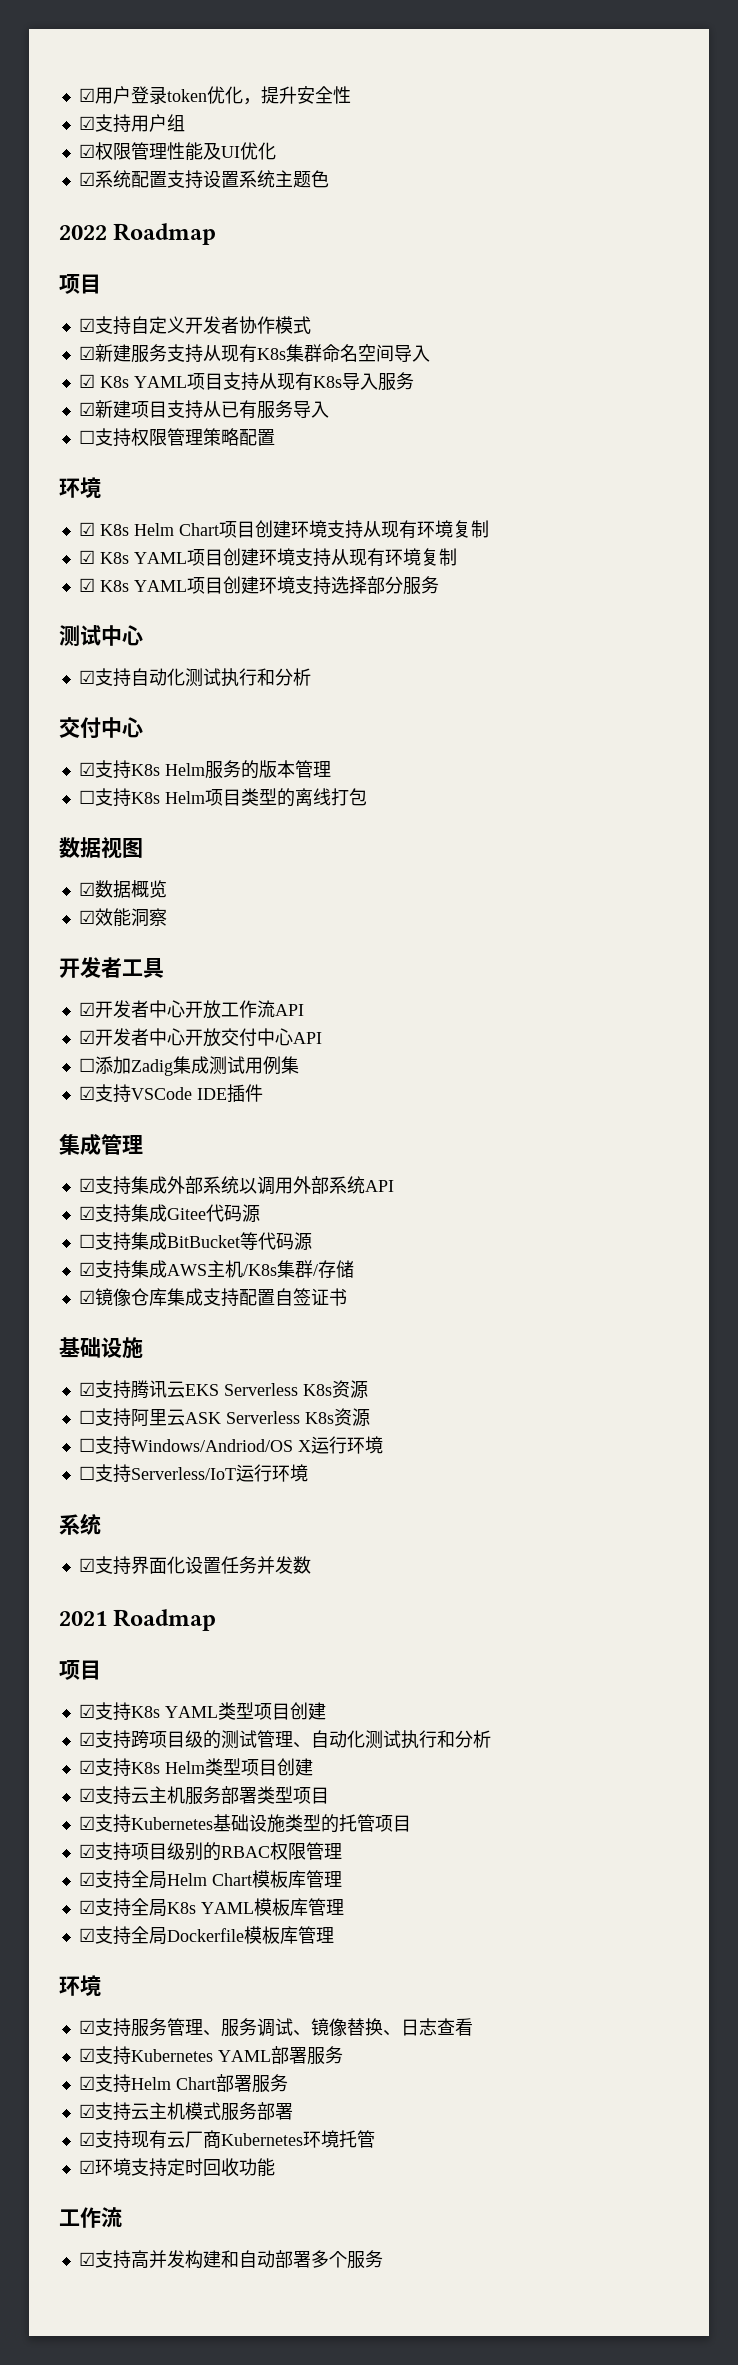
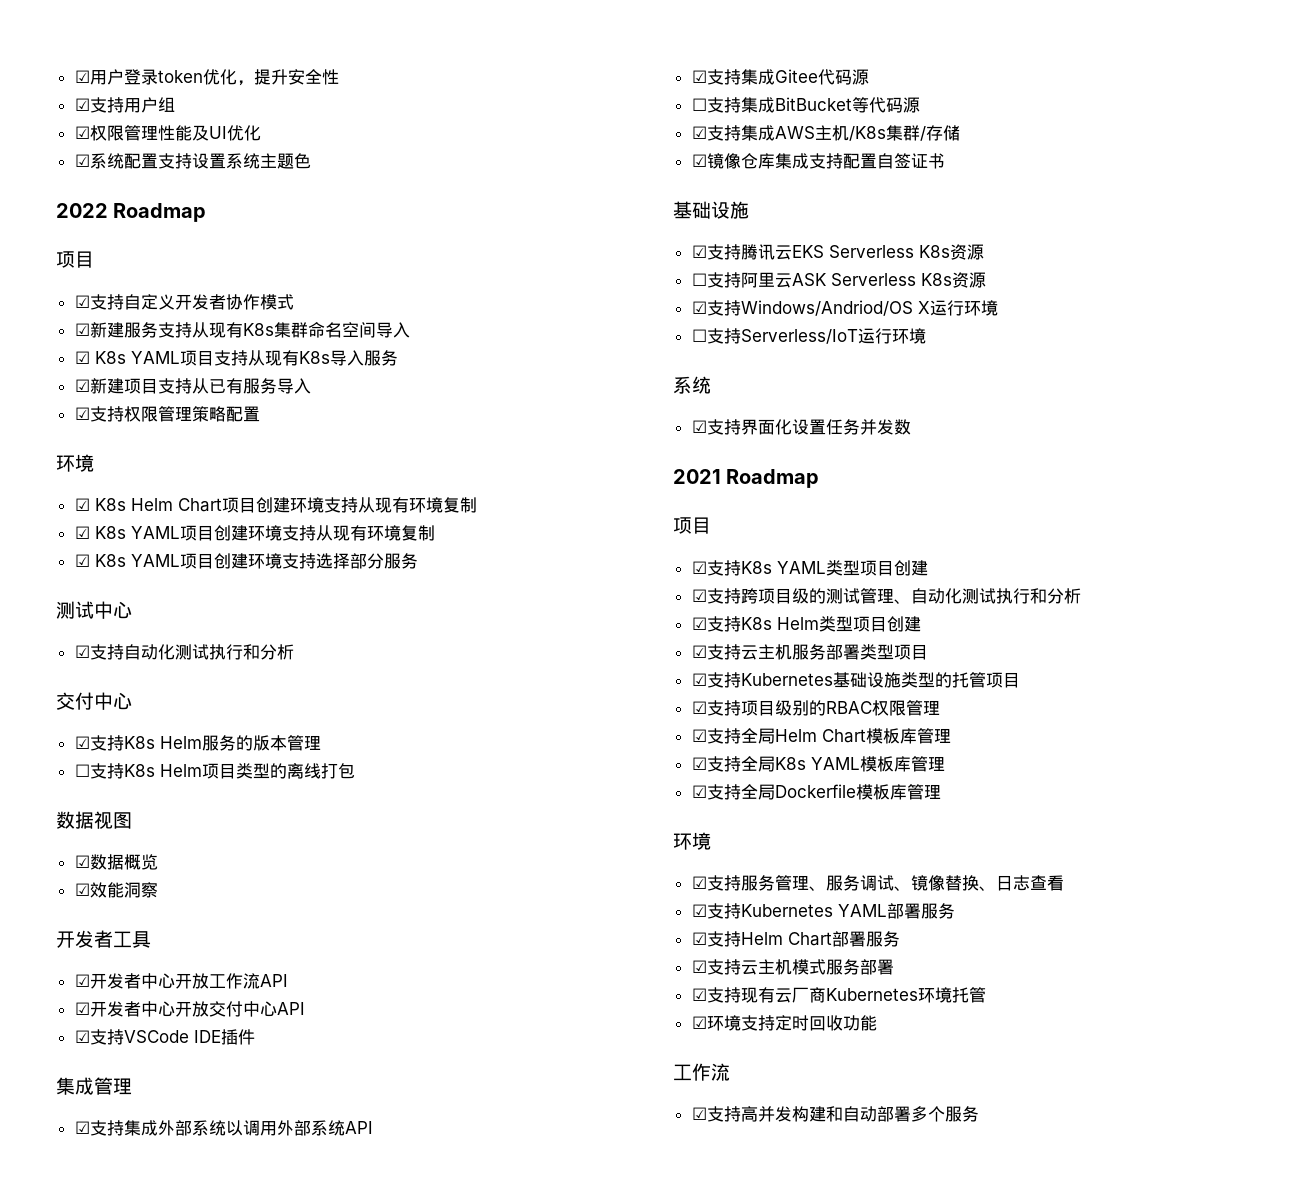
- ☐支持权限管理策略配置
+ ☑支持权限管理策略配置
- ☐添加Zadig集成测试用例集
- ☐支持Windows/Andriod/OS X运行环境
+ ☑支持Windows/Andriod/OS X运行环境

